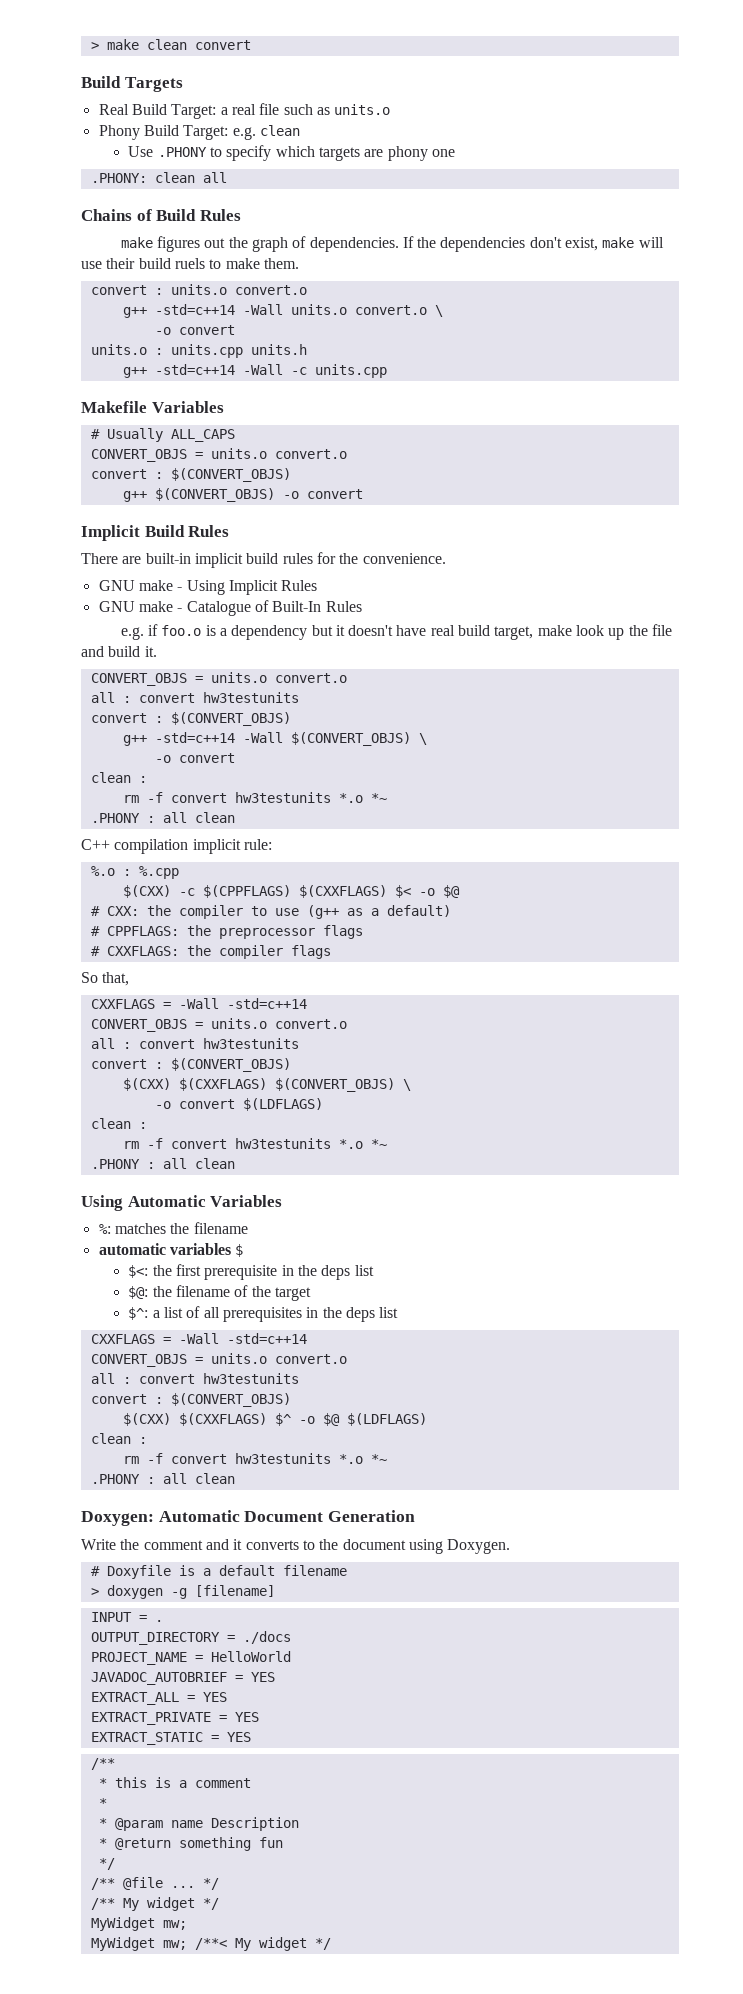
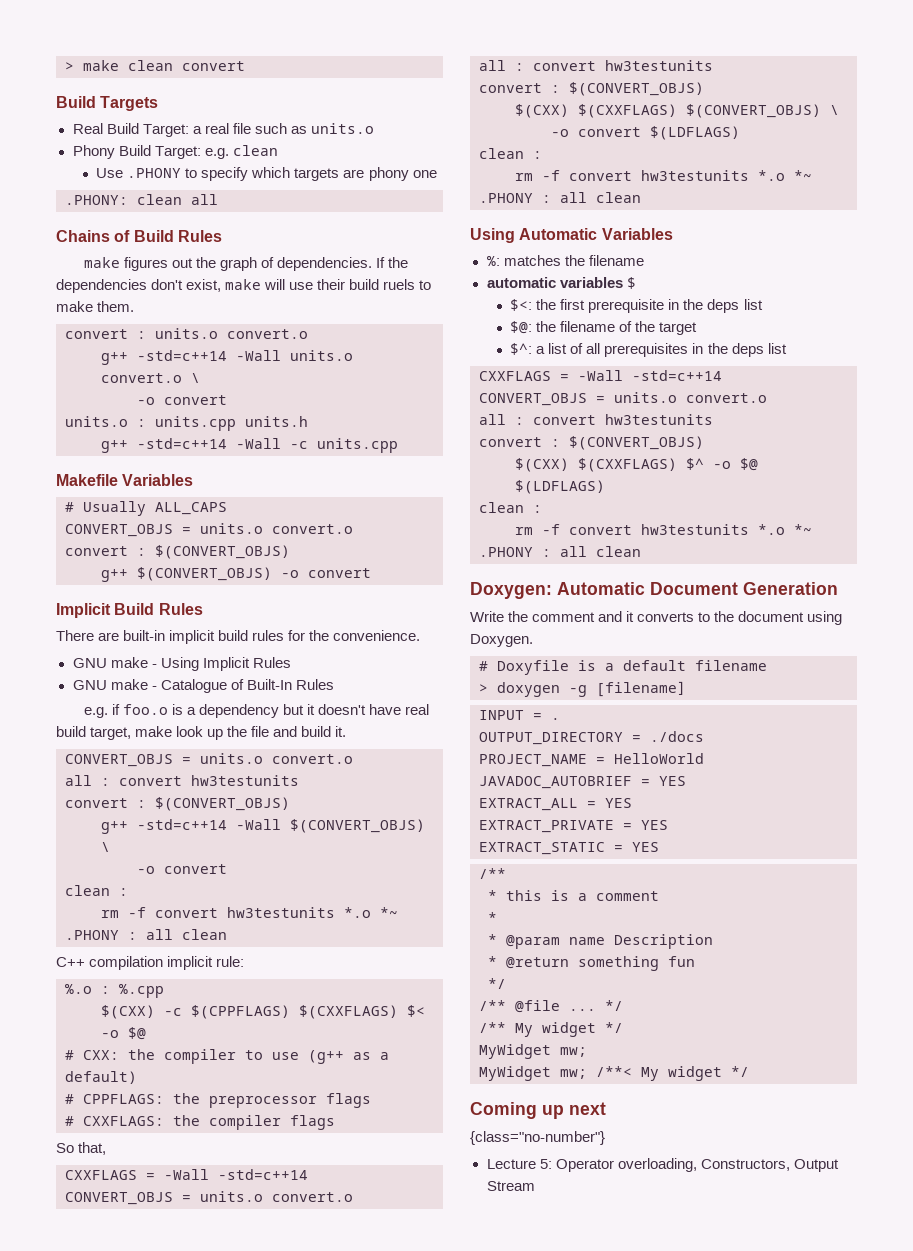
+ Coming up next
+ {class="no-number"}
+ Lecture 5: Operator overloading, Constructors, Output Stream

